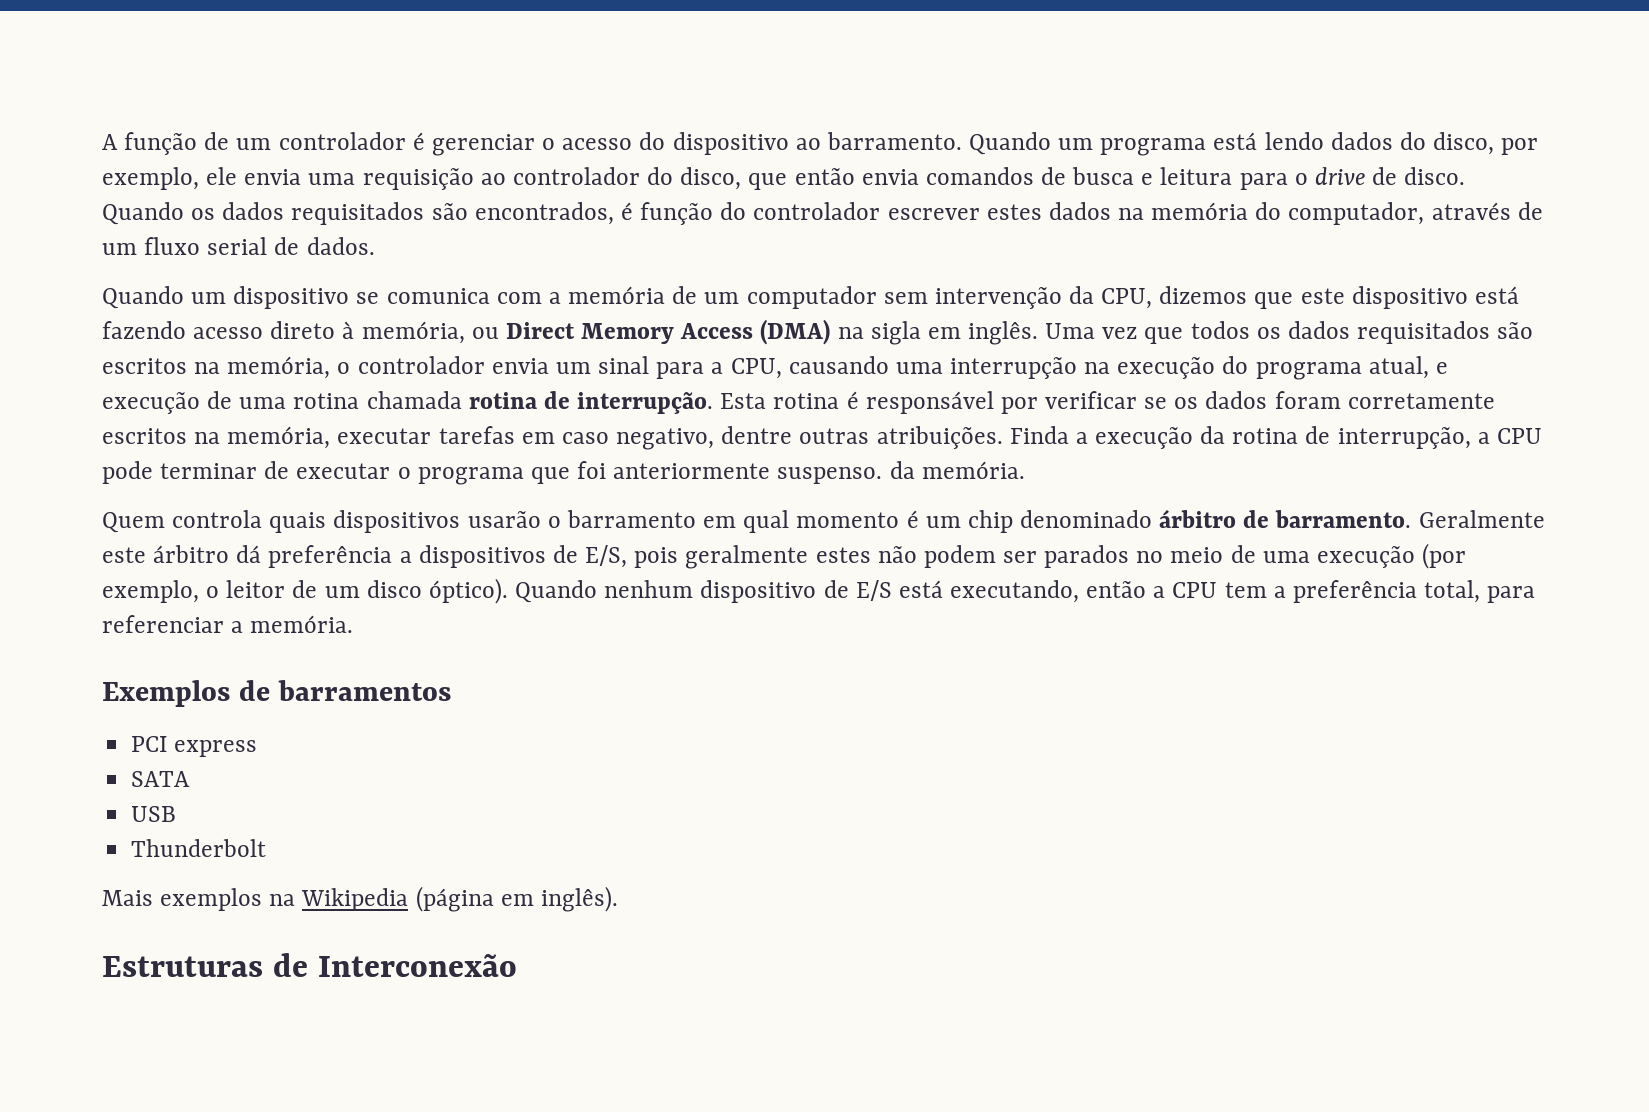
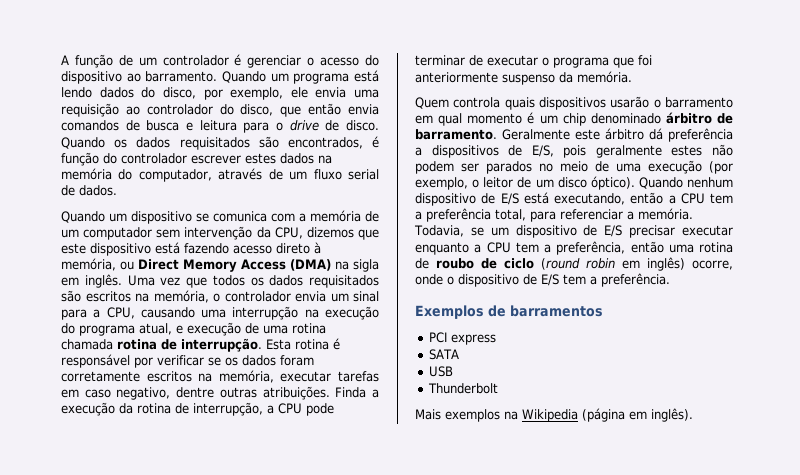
- Finda a execução da rotina de interrupção, a CPU pode terminar de executar o programa que foi anteriormente suspenso. da memória.
+ Finda a execução da rotina de interrupção, a CPU pode terminar de executar o programa que foi anteriormente suspenso da memória.
+ Todavia, se um dispositivo de E/S precisar executar enquanto a CPU tem a preferência, então uma rotina de roubo de ciclo (round robin em inglês) ocorre, onde o dispositivo de E/S tem a preferência.
- Estruturas de Interconexão

